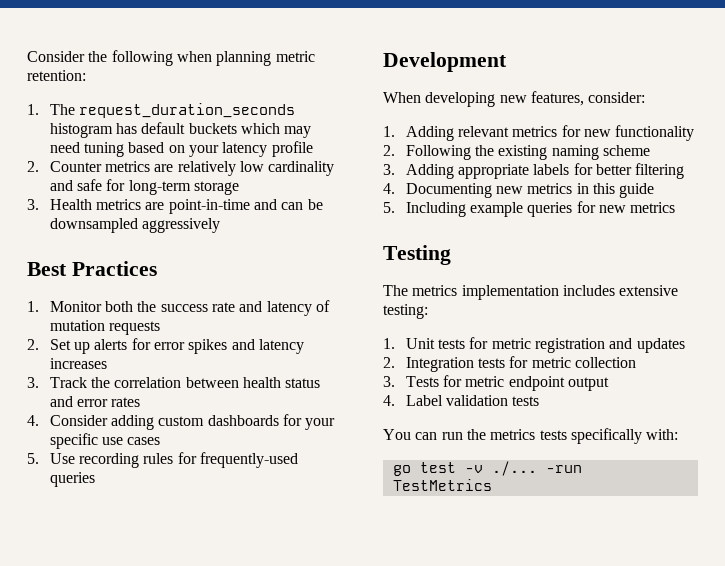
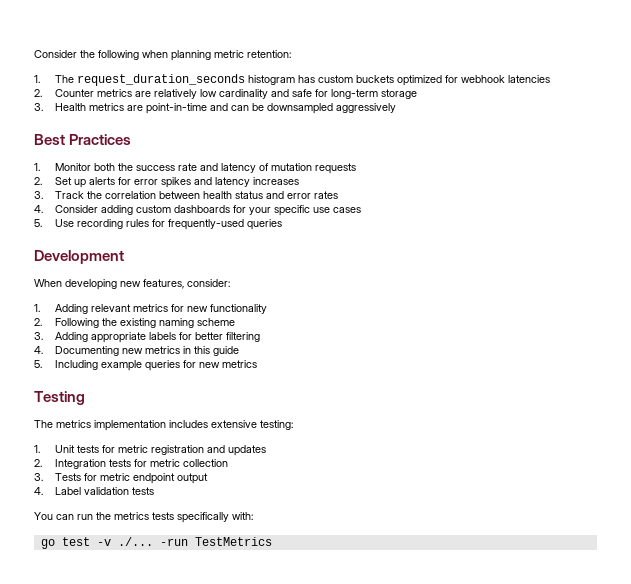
- 1. The request_duration_seconds histogram has default buckets which may need tuning based on your latency profile
+ 1. The request_duration_seconds histogram has custom buckets optimized for webhook latencies

